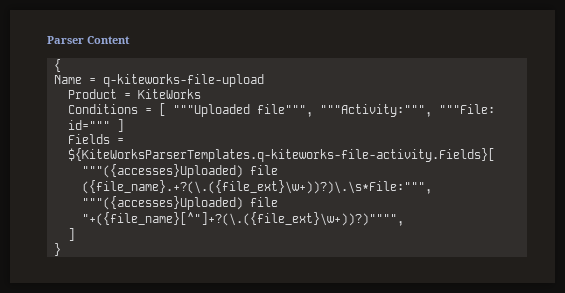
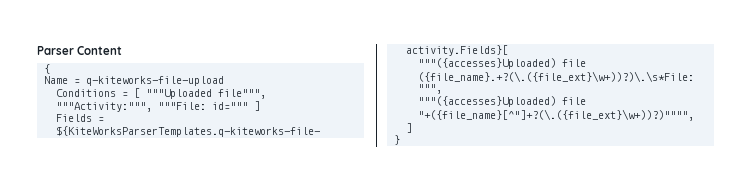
- Product = KiteWorks

